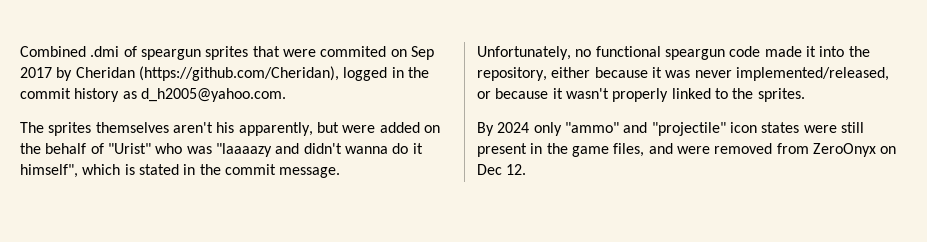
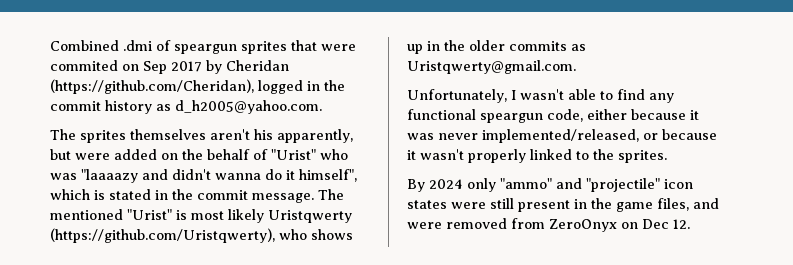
- The sprites themselves aren't his apparently, but were added on the behalf of "Urist" who was "laaaazy and didn't wanna do it himself", which is stated in the commit message.
- Unfortunately, no functional speargun code made it into the repository, either because it was never implemented/released, or because it wasn't properly linked to the sprites.
+ The sprites themselves aren't his apparently, but were added on the behalf of "Urist" who was "laaaazy and didn't wanna do it himself", which is stated in the commit message. The mentioned "Urist" is most likely Uristqwerty (https://github.com/Uristqwerty), who shows up in the older commits as Uristqwerty@gmail.com.
+ Unfortunately, I wasn't able to find any functional speargun code, either because it was never implemented/released, or because it wasn't properly linked to the sprites.

